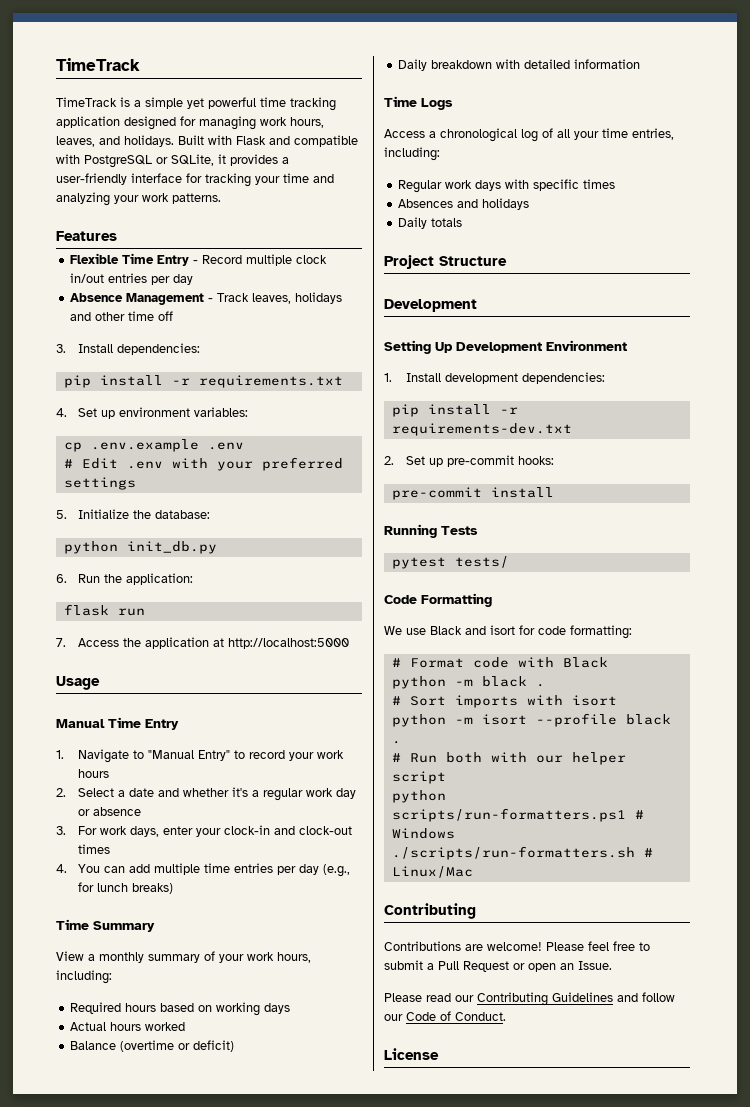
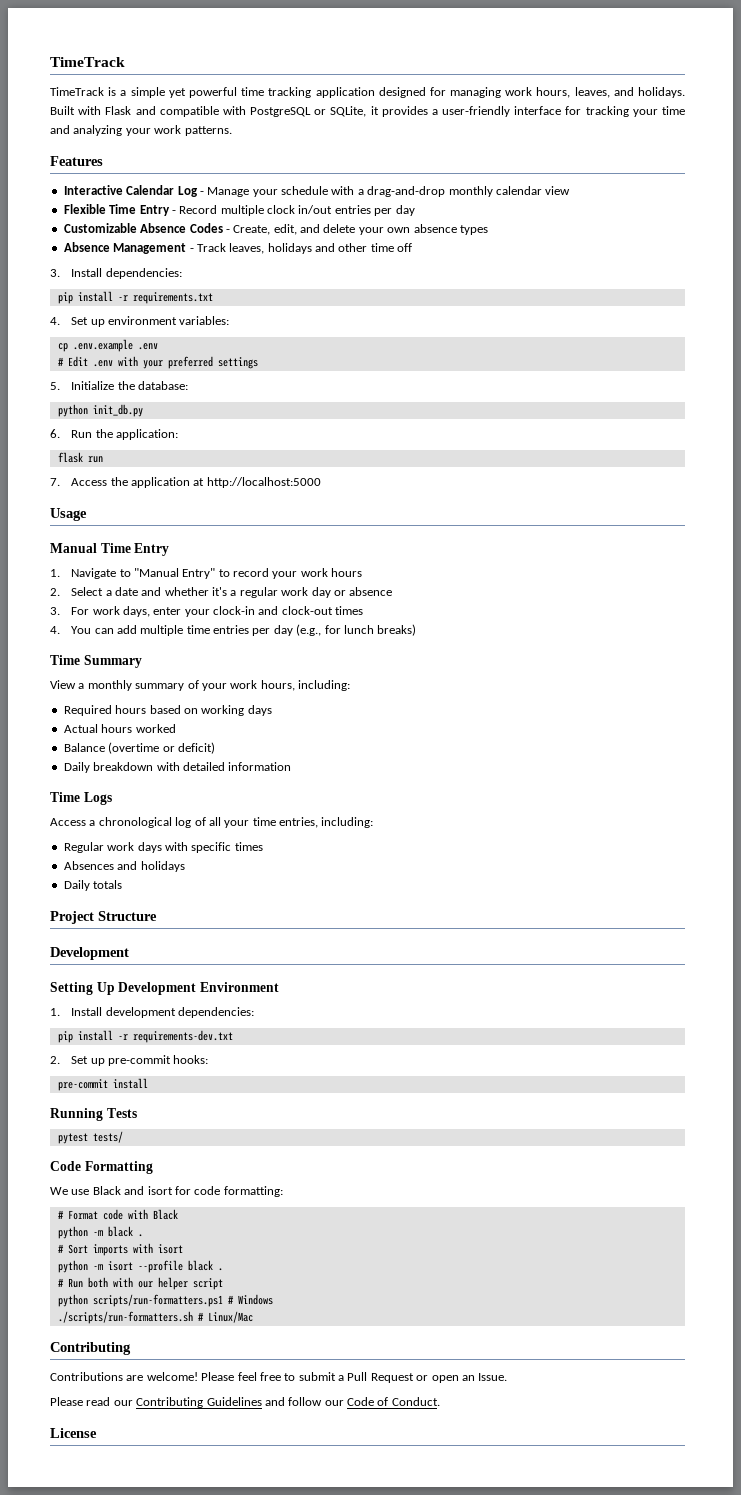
+ Interactive Calendar Log - Manage your schedule with a drag-and-drop monthly calendar view
+ Customizable Absence Codes - Create, edit, and delete your own absence types

